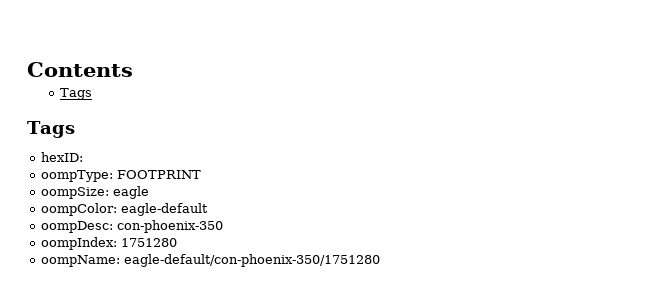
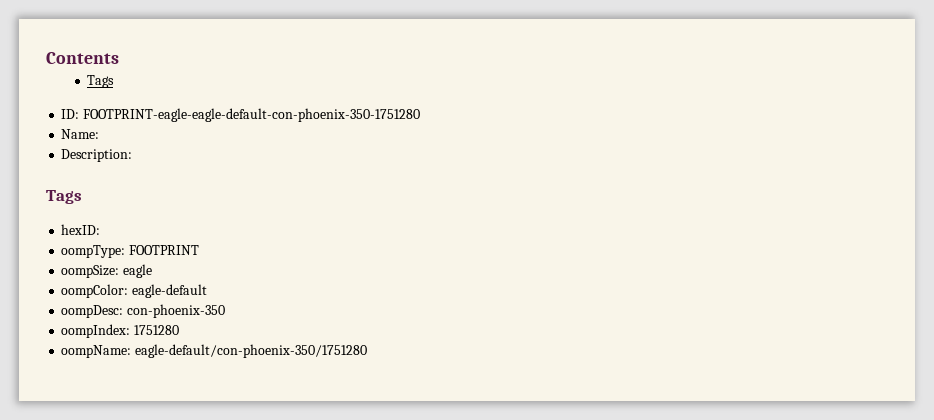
+ ID: FOOTPRINT-eagle-eagle-default-con-phoenix-350-1751280
+ Name:
+ Description:

